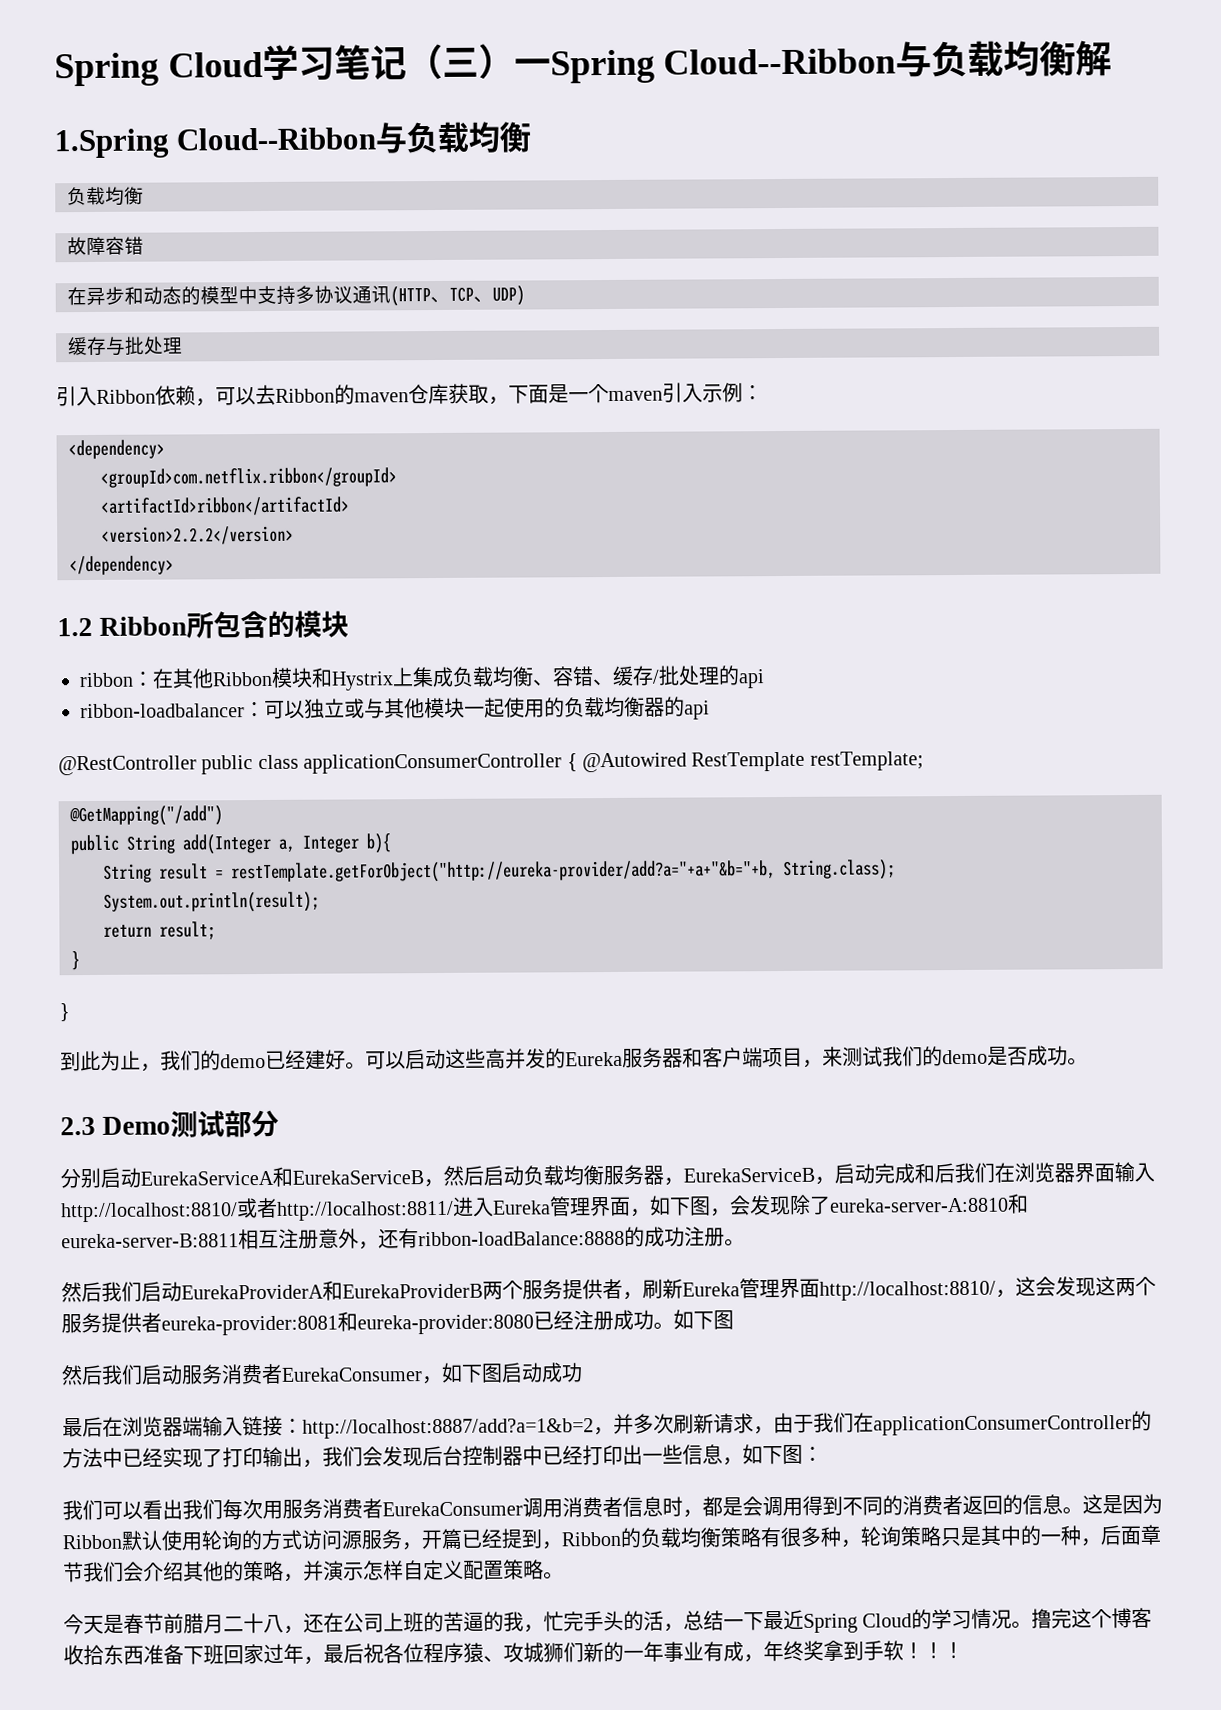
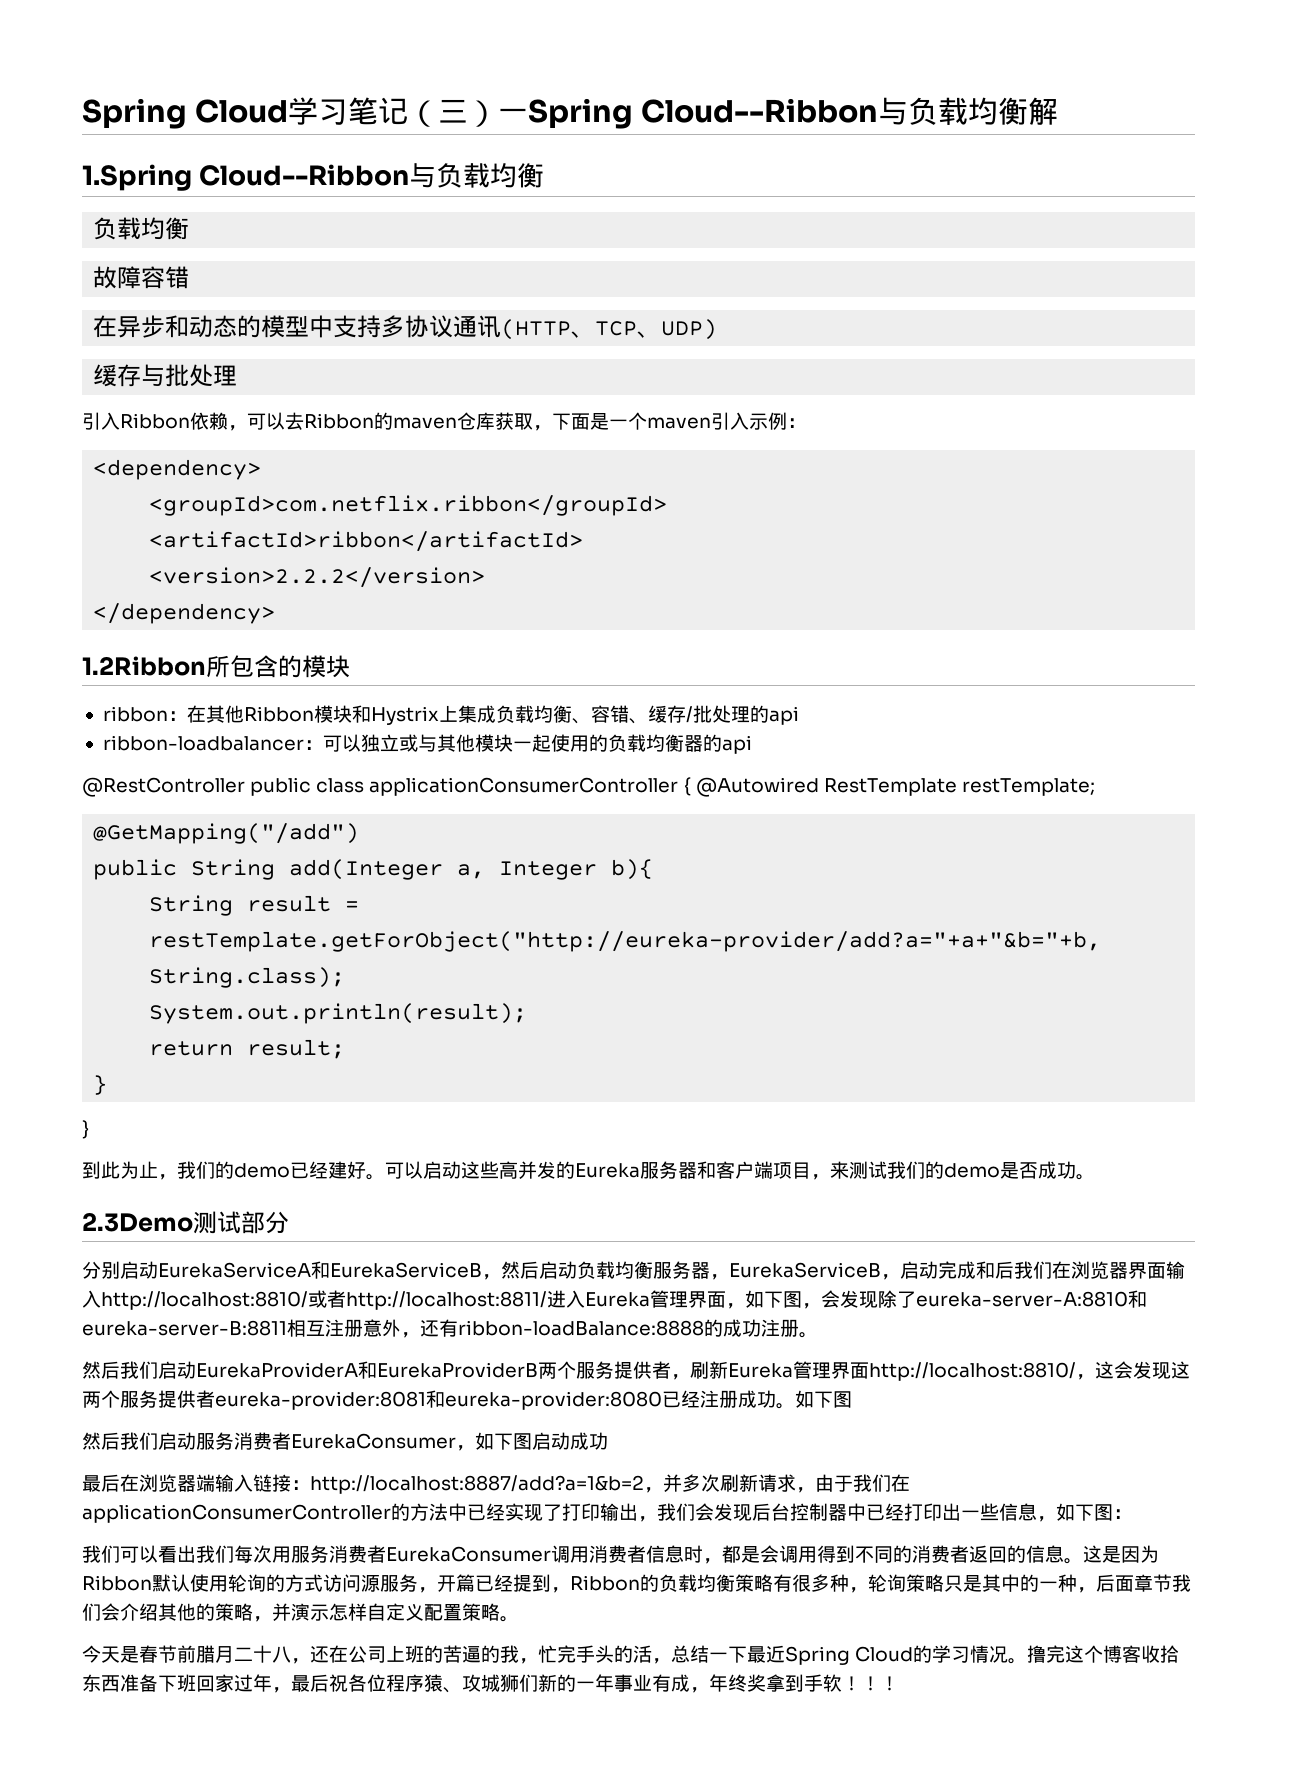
- 1.2 Ribbon所包含的模块
+ 1.2Ribbon所包含的模块
- 2.3 Demo测试部分
+ 2.3Demo测试部分

